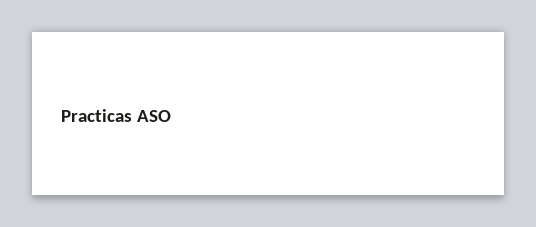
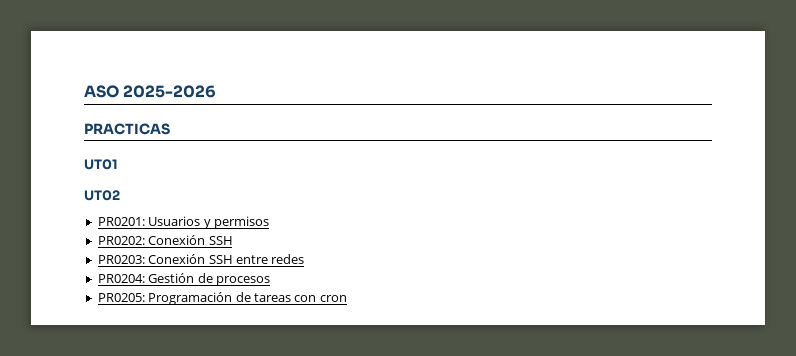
- Practicas ASO
+ ASO 2025-2026
+ PRACTICAS
+ UT01
+ UT02
+ PR0201: Usuarios y permisos
+ PR0202: Conexión SSH
+ PR0203: Conexión SSH entre redes
+ PR0204: Gestión de procesos
+ PR0205: Programación de tareas con cron

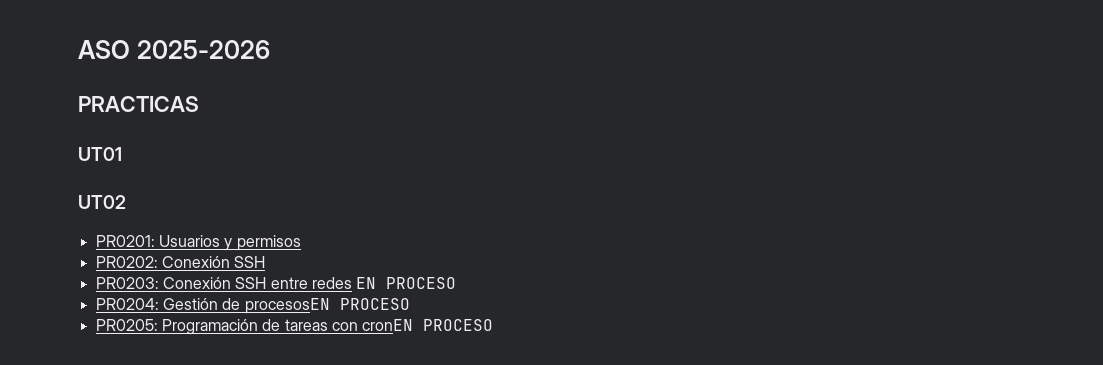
- PR0203: Conexión SSH entre redes
+ PR0203: Conexión SSH entre redes EN PROCESO
- PR0204: Gestión de procesos
+ PR0204: Gestión de procesosEN PROCESO
- PR0205: Programación de tareas con cron
+ PR0205: Programación de tareas con cronEN PROCESO

